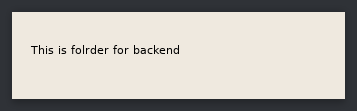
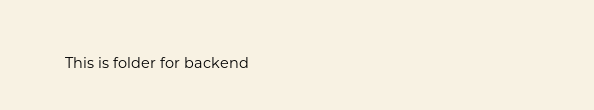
- This is folrder for backend
+ This is folder for backend

